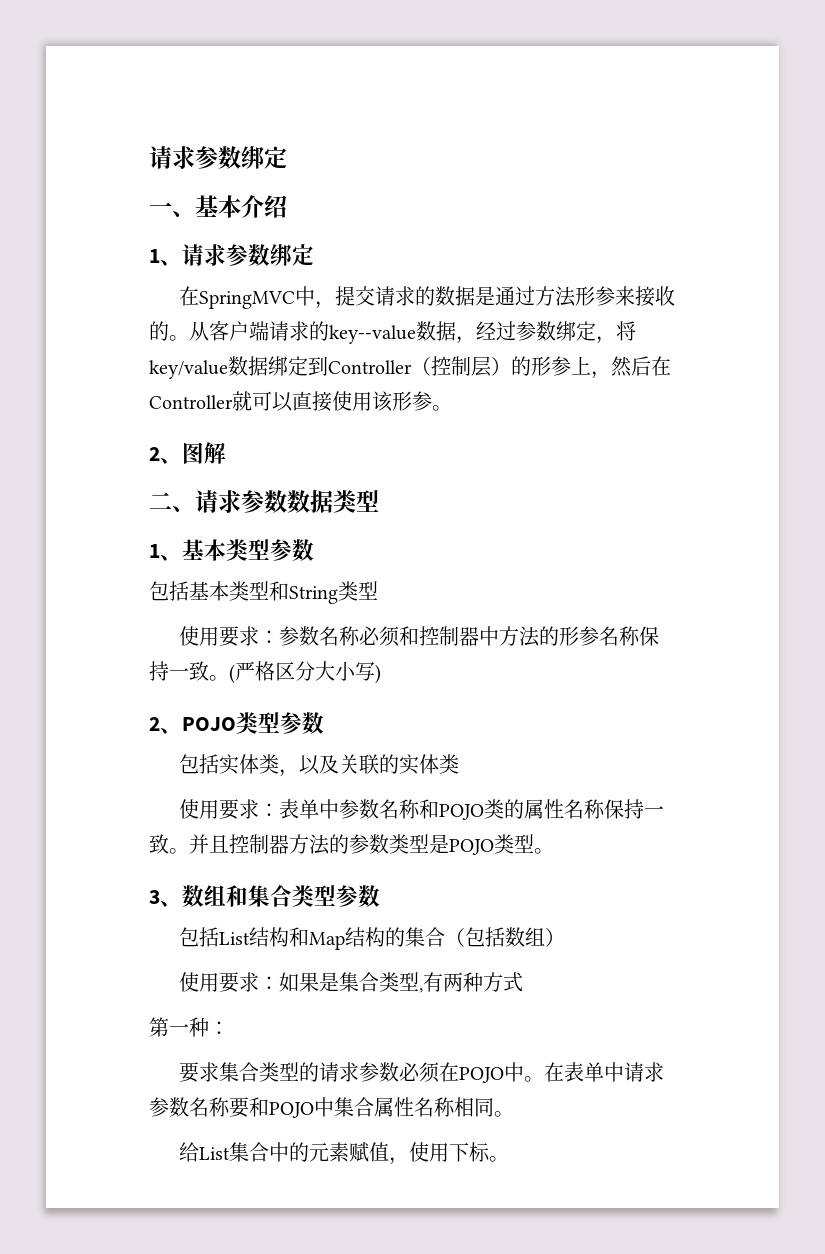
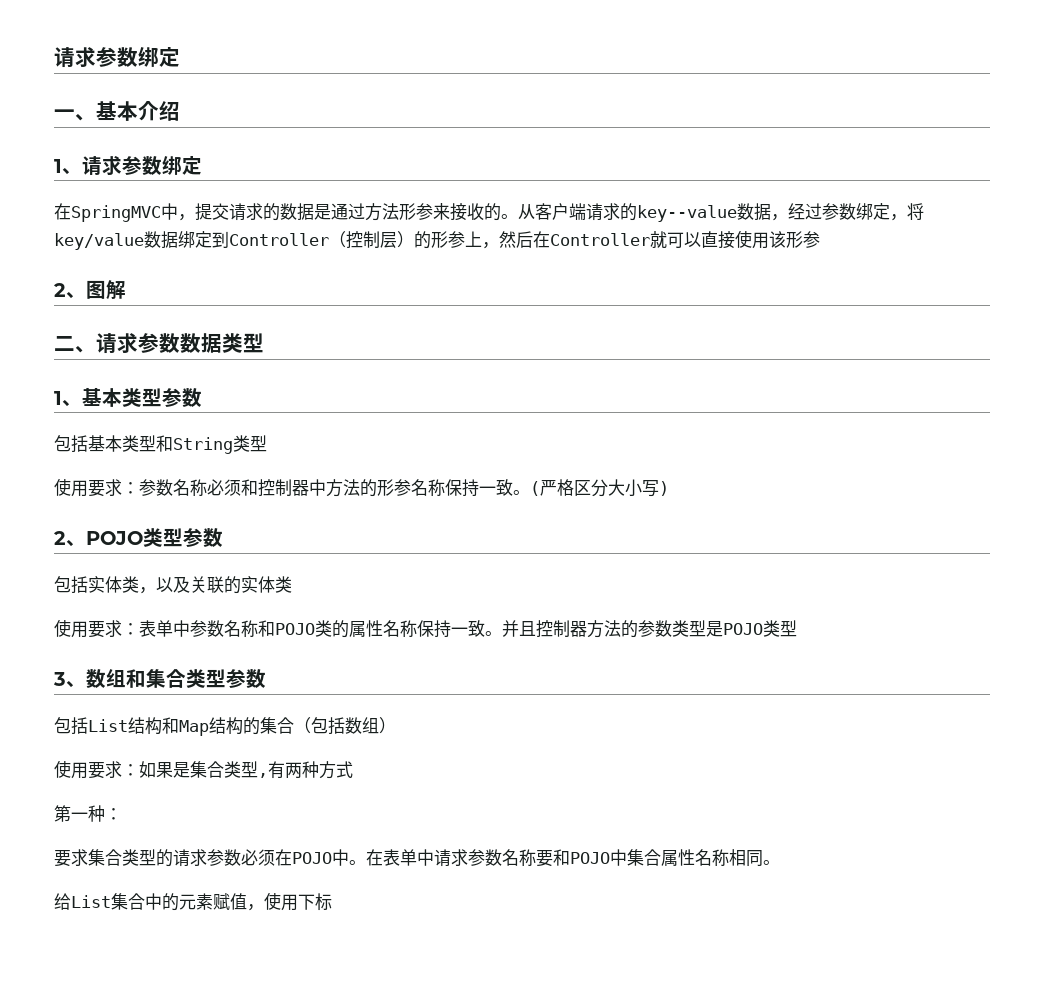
- 从客户端请求的key--value数据，经过参数绑定，将key/value数据绑定到Controller（控制层）的形参上，然后在Controller就可以直接使用该形参。
+ 从客户端请求的key--value数据，经过参数绑定，将key/value数据绑定到Controller（控制层）的形参上，然后在Controller就可以直接使用该形参
- 并且控制器方法的参数类型是POJO类型。
+ 并且控制器方法的参数类型是POJO类型
- 给List集合中的元素赋值，使用下标。
+ 给List集合中的元素赋值，使用下标

